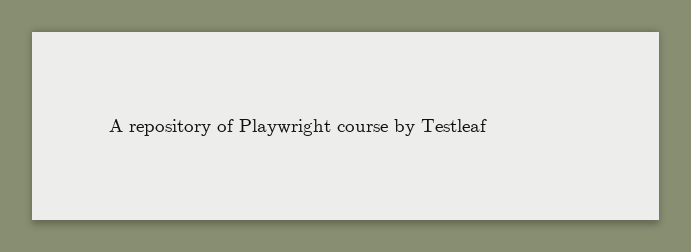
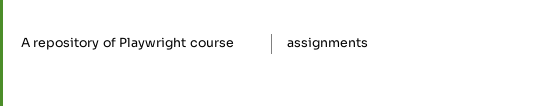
- A repository of Playwright course by Testleaf
+ A repository of Playwright course assignments

